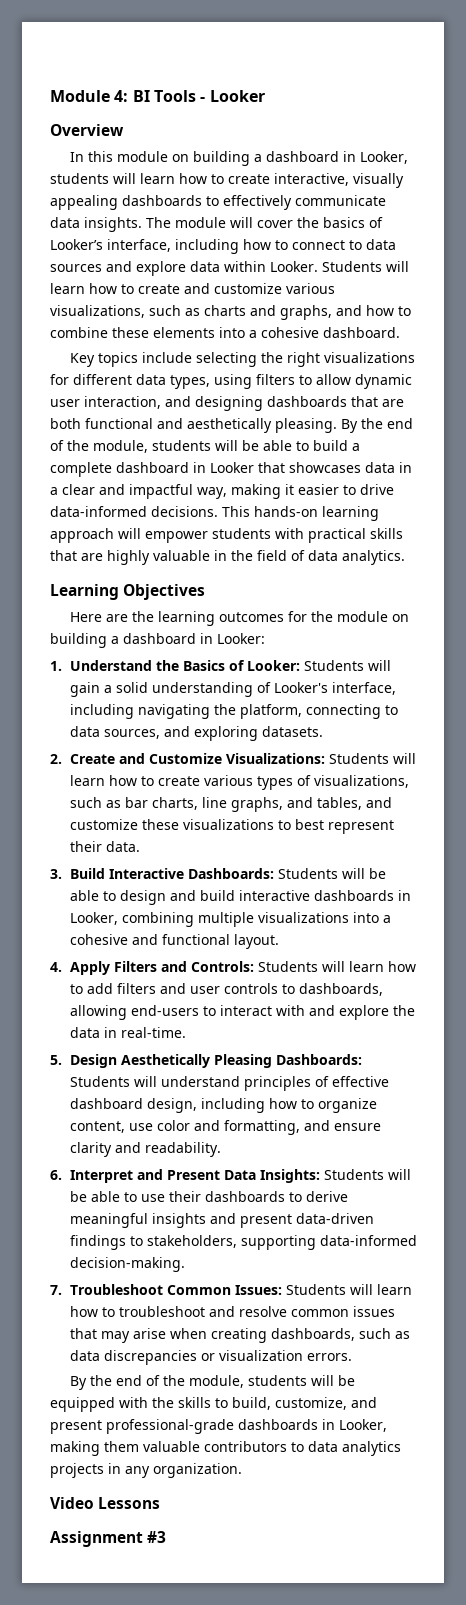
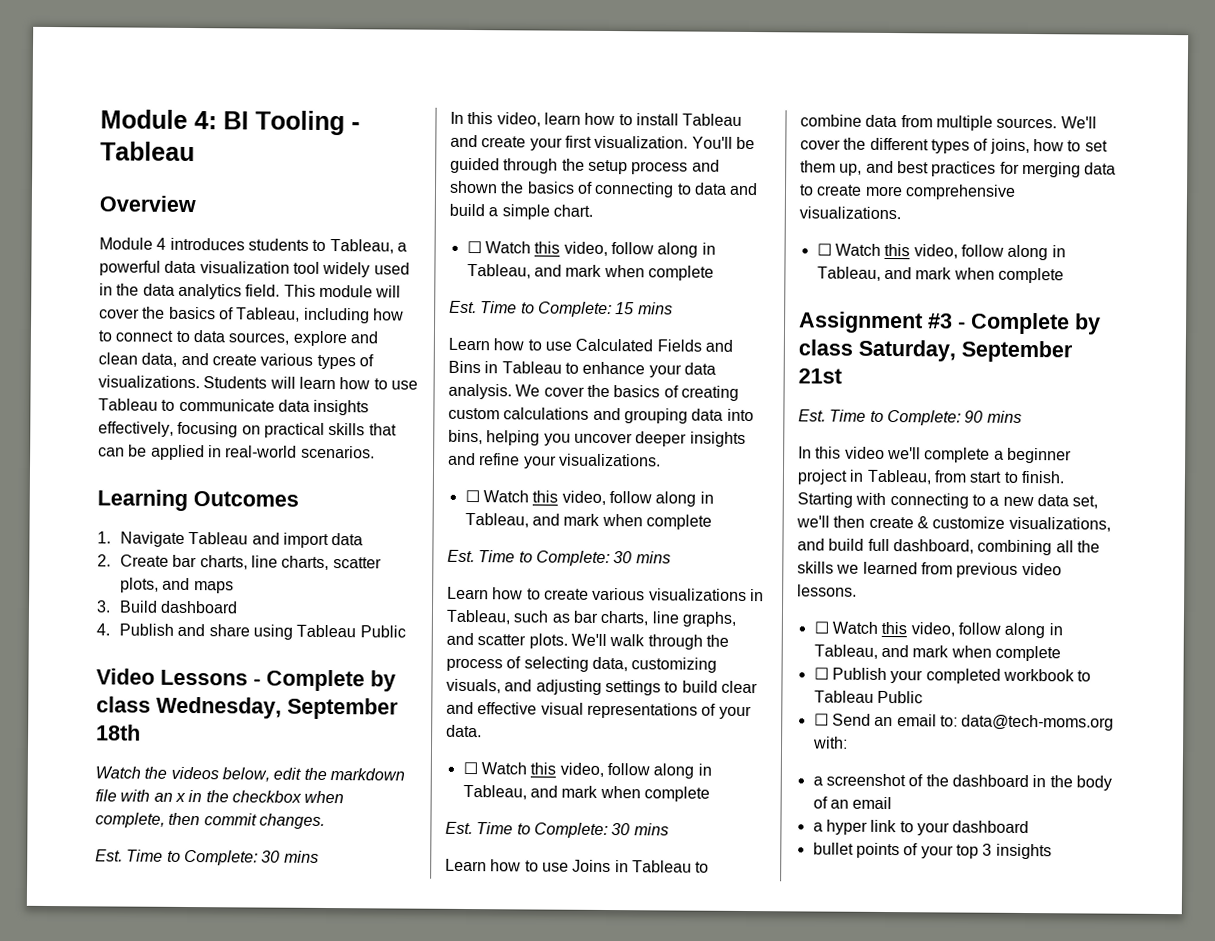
- Module 4: BI Tools - Looker
+ Module 4: BI Tooling - Tableau
  Overview
- In this module on building a dashboard in Looker, students will learn how to create interactive, visually appealing dashboards to effectively communicate data insights. The module will cover the basics of Looker’s interface, including how to connect to data sources and explore data within Looker. Students will learn how to create and customize various visualizations, such as charts and graphs, and how to combine these elements into a cohesive dashboard.
- Key topics include selecting the right visualizations for different data types, using filters to allow dynamic user interaction, and designing dashboards that are both functional and aesthetically pleasing. By the end of the module, students will be able to build a complete dashboard in Looker that showcases data in a clear and impactful way, making it easier to drive data-informed decisions. This hands-on learning approach will empower students with practical skills that are highly valuable in the field of data analytics.
- Learning Objectives
- Here are the learning outcomes for the module on building a dashboard in Looker:
- 1. Understand the Basics of Looker: Students will gain a solid understanding of Looker's interface, including navigating the platform, connecting to data sources, and exploring datasets.
- 2. Create and Customize Visualizations: Students will learn how to create various types of visualizations, such as bar charts, line graphs, and tables, and customize these visualizations to best represent their data.
- 3. Build Interactive Dashboards: Students will be able to design and build interactive dashboards in Looker, combining multiple visualizations into a cohesive and functional layout.
- 4. Apply Filters and Controls: Students will learn how to add filters and user controls to dashboards, allowing end-users to interact with and explore the data in real-time.
- 5. Design Aesthetically Pleasing Dashboards: Students will understand principles of effective dashboard design, including how to organize content, use color and formatting, and ensure clarity and readability.
- 6. Interpret and Present Data Insights: Students will be able to use their dashboards to derive meaningful insights and present data-driven findings to stakeholders, supporting data-informed decision-making.
- 7. Troubleshoot Common Issues: Students will learn how to troubleshoot and resolve common issues that may arise when creating dashboards, such as data discrepancies or visualization errors.
- By the end of the module, students will be equipped with the skills to build, customize, and present professional-grade dashboards in Looker, making them valuable contributors to data analytics projects in any organization.
- Video Lessons
- Assignment #3
+ Module 4 introduces students to Tableau, a powerful data visualization tool widely used in the data analytics field. This module will cover the basics of Tableau, including how to connect to data sources, explore and clean data, and create various types of visualizations. Students will learn how to use Tableau to communicate data insights effectively, focusing on practical skills that can be applied in real-world scenarios.
+ Learning Outcomes
+ 1. Navigate Tableau and import data
+ 2. Create bar charts, line charts, scatter plots, and maps
+ 3. Build dashboard
+ 4. Publish and share using Tableau Public
+ Video Lessons - Complete by class Wednesday, September 18th
+ Watch the videos below, edit the markdown file with an x in the checkbox when complete, then commit changes.
+ Est. Time to Complete: 30 mins
+ In this video, learn how to install Tableau and create your first visualization. You'll be guided through the setup process and shown the basics of connecting to data and build a simple chart.
+ ☐ Watch this video, follow along in Tableau, and mark when complete
+ Est. Time to Complete: 15 mins
+ Learn how to use Calculated Fields and Bins in Tableau to enhance your data analysis. We cover the basics of creating custom calculations and grouping data into bins, helping you uncover deeper insights and refine your visualizations.
+ ☐ Watch this video, follow along in Tableau, and mark when complete
+ Est. Time to Complete: 30 mins
+ Learn how to create various visualizations in Tableau, such as bar charts, line graphs, and scatter plots. We'll walk through the process of selecting data, customizing visuals, and adjusting settings to build clear and effective visual representations of your data.
+ ☐ Watch this video, follow along in Tableau, and mark when complete
+ Est. Time to Complete: 30 mins
+ Learn how to use Joins in Tableau to combine data from multiple sources. We'll cover the different types of joins, how to set them up, and best practices for merging data to create more comprehensive visualizations.
+ ☐ Watch this video, follow along in Tableau, and mark when complete
+ Assignment #3 - Complete by class Saturday, September 21st
+ Est. Time to Complete: 90 mins
+ In this video we'll complete a beginner project in Tableau, from start to finish. Starting with connecting to a new data set, we'll then create & customize visualizations, and build full dashboard, combining all the skills we learned from previous video lessons.
+ ☐ Watch this video, follow along in Tableau, and mark when complete
+ ☐ Publish your completed workbook to Tableau Public
+ ☐ Send an email to: data@tech-moms.org with:
+ a screenshot of the dashboard in the body of an email
+ a hyper link to your dashboard
+ bullet points of your top 3 insights

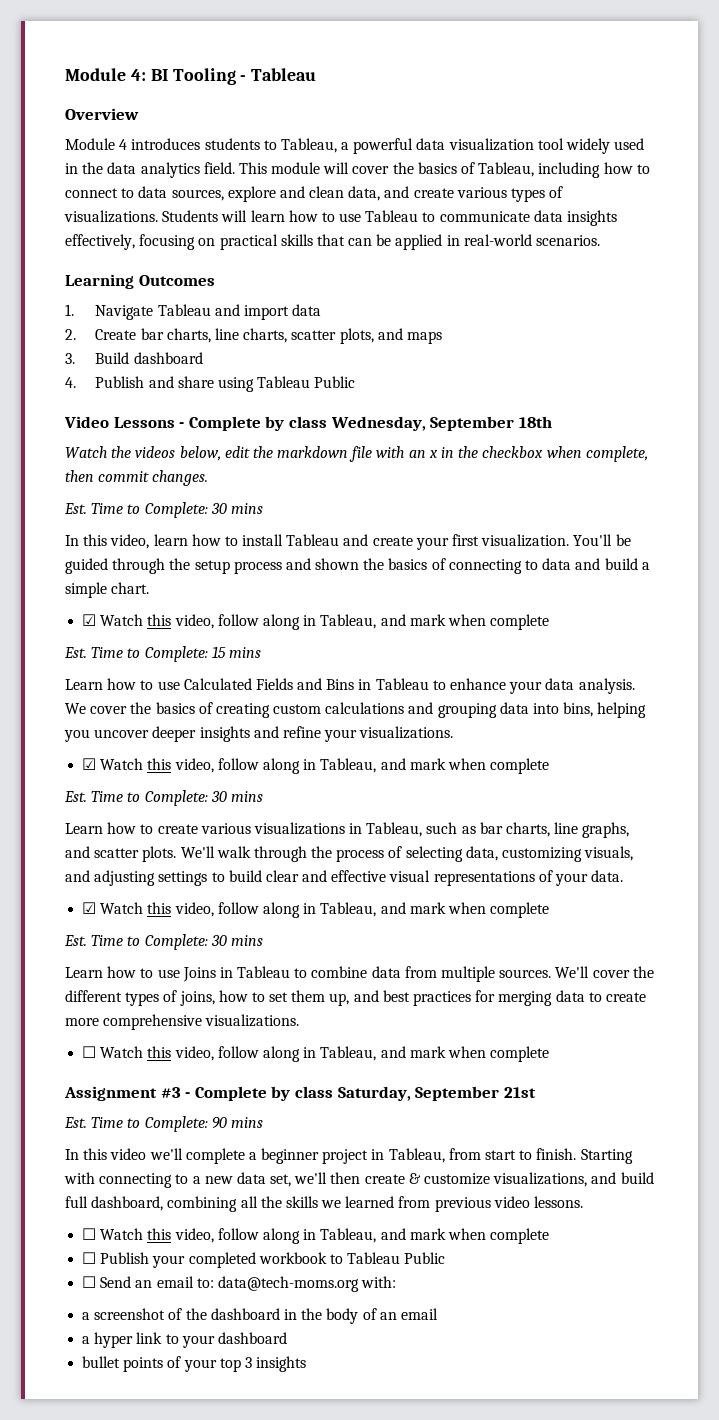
  You'll be guided through the setup process and shown the basics of connecting to data and build a simple chart.
- ☐ Watch this video, follow along in Tableau, and mark when complete
+ ☑ Watch this video, follow along in Tableau, and mark when complete
  We cover the basics of creating custom calculations and grouping data into bins, helping you uncover deeper insights and refine your visualizations.
- ☐ Watch this video, follow along in Tableau, and mark when complete
+ ☑ Watch this video, follow along in Tableau, and mark when complete
  We'll walk through the process of selecting data, customizing visuals, and adjusting settings to build clear and effective visual representations of your data.
- ☐ Watch this video, follow along in Tableau, and mark when complete
+ ☑ Watch this video, follow along in Tableau, and mark when complete

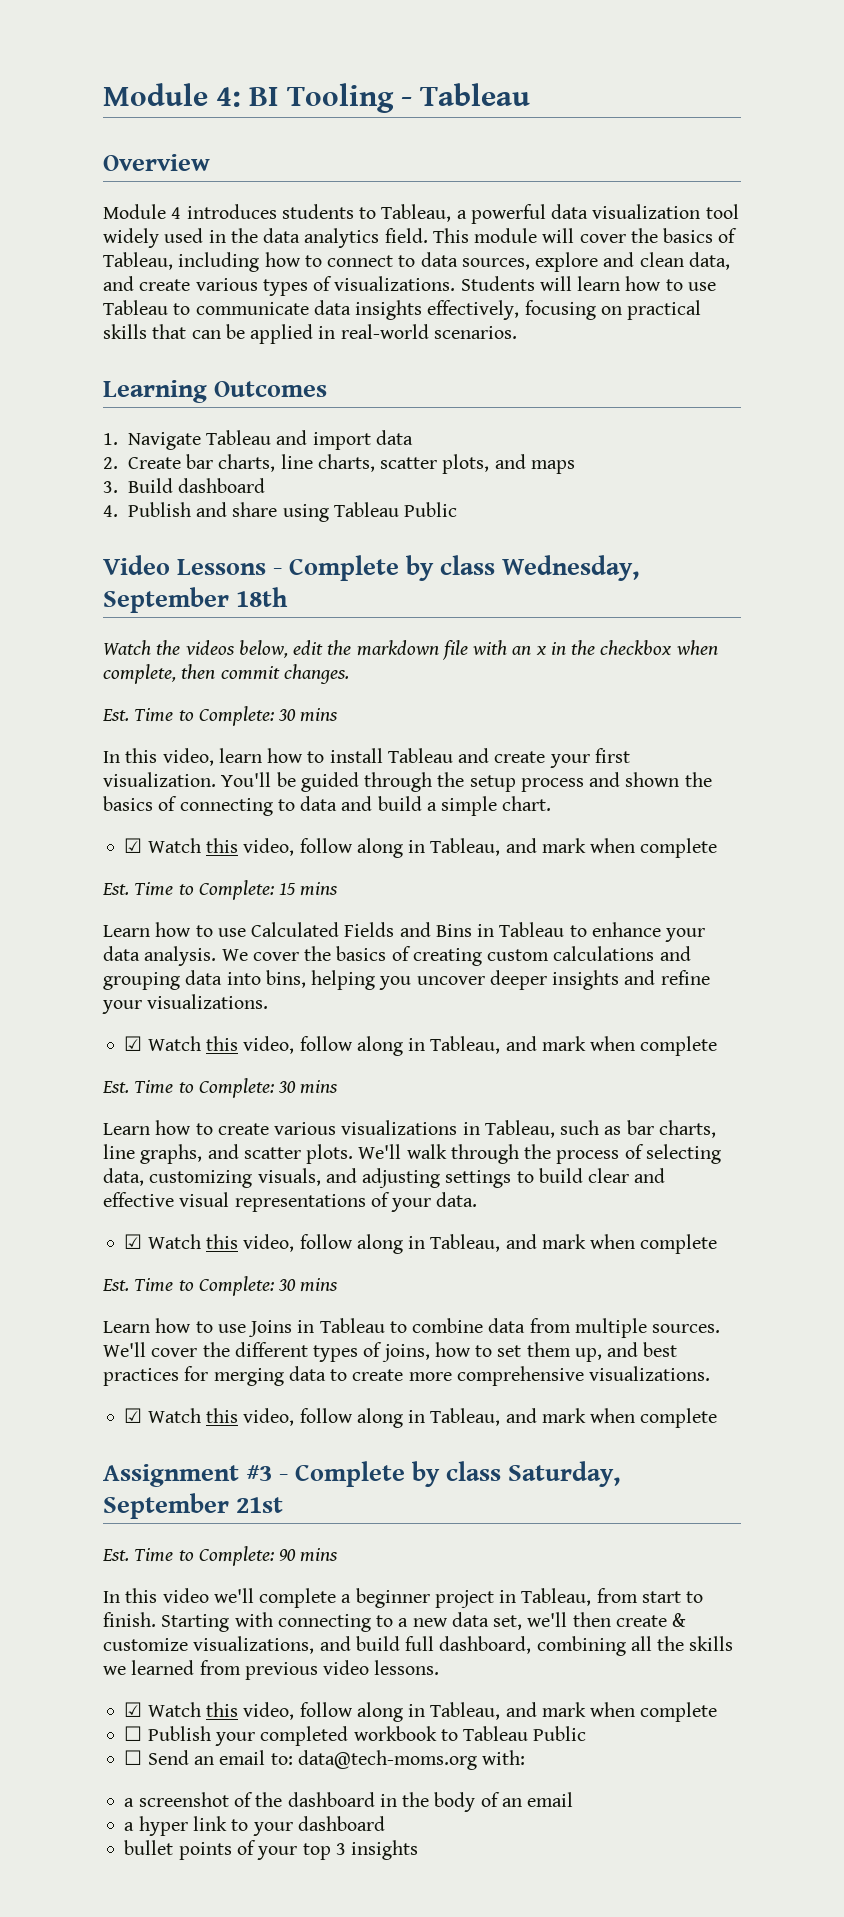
  We'll cover the different types of joins, how to set them up, and best practices for merging data to create more comprehensive visualizations.
- ☐ Watch this video, follow along in Tableau, and mark when complete
+ ☑ Watch this video, follow along in Tableau, and mark when complete
  Starting with connecting to a new data set, we'll then create & customize visualizations, and build full dashboard, combining all the skills we learned from previous video lessons.
- ☐ Watch this video, follow along in Tableau, and mark when complete
+ ☑ Watch this video, follow along in Tableau, and mark when complete

